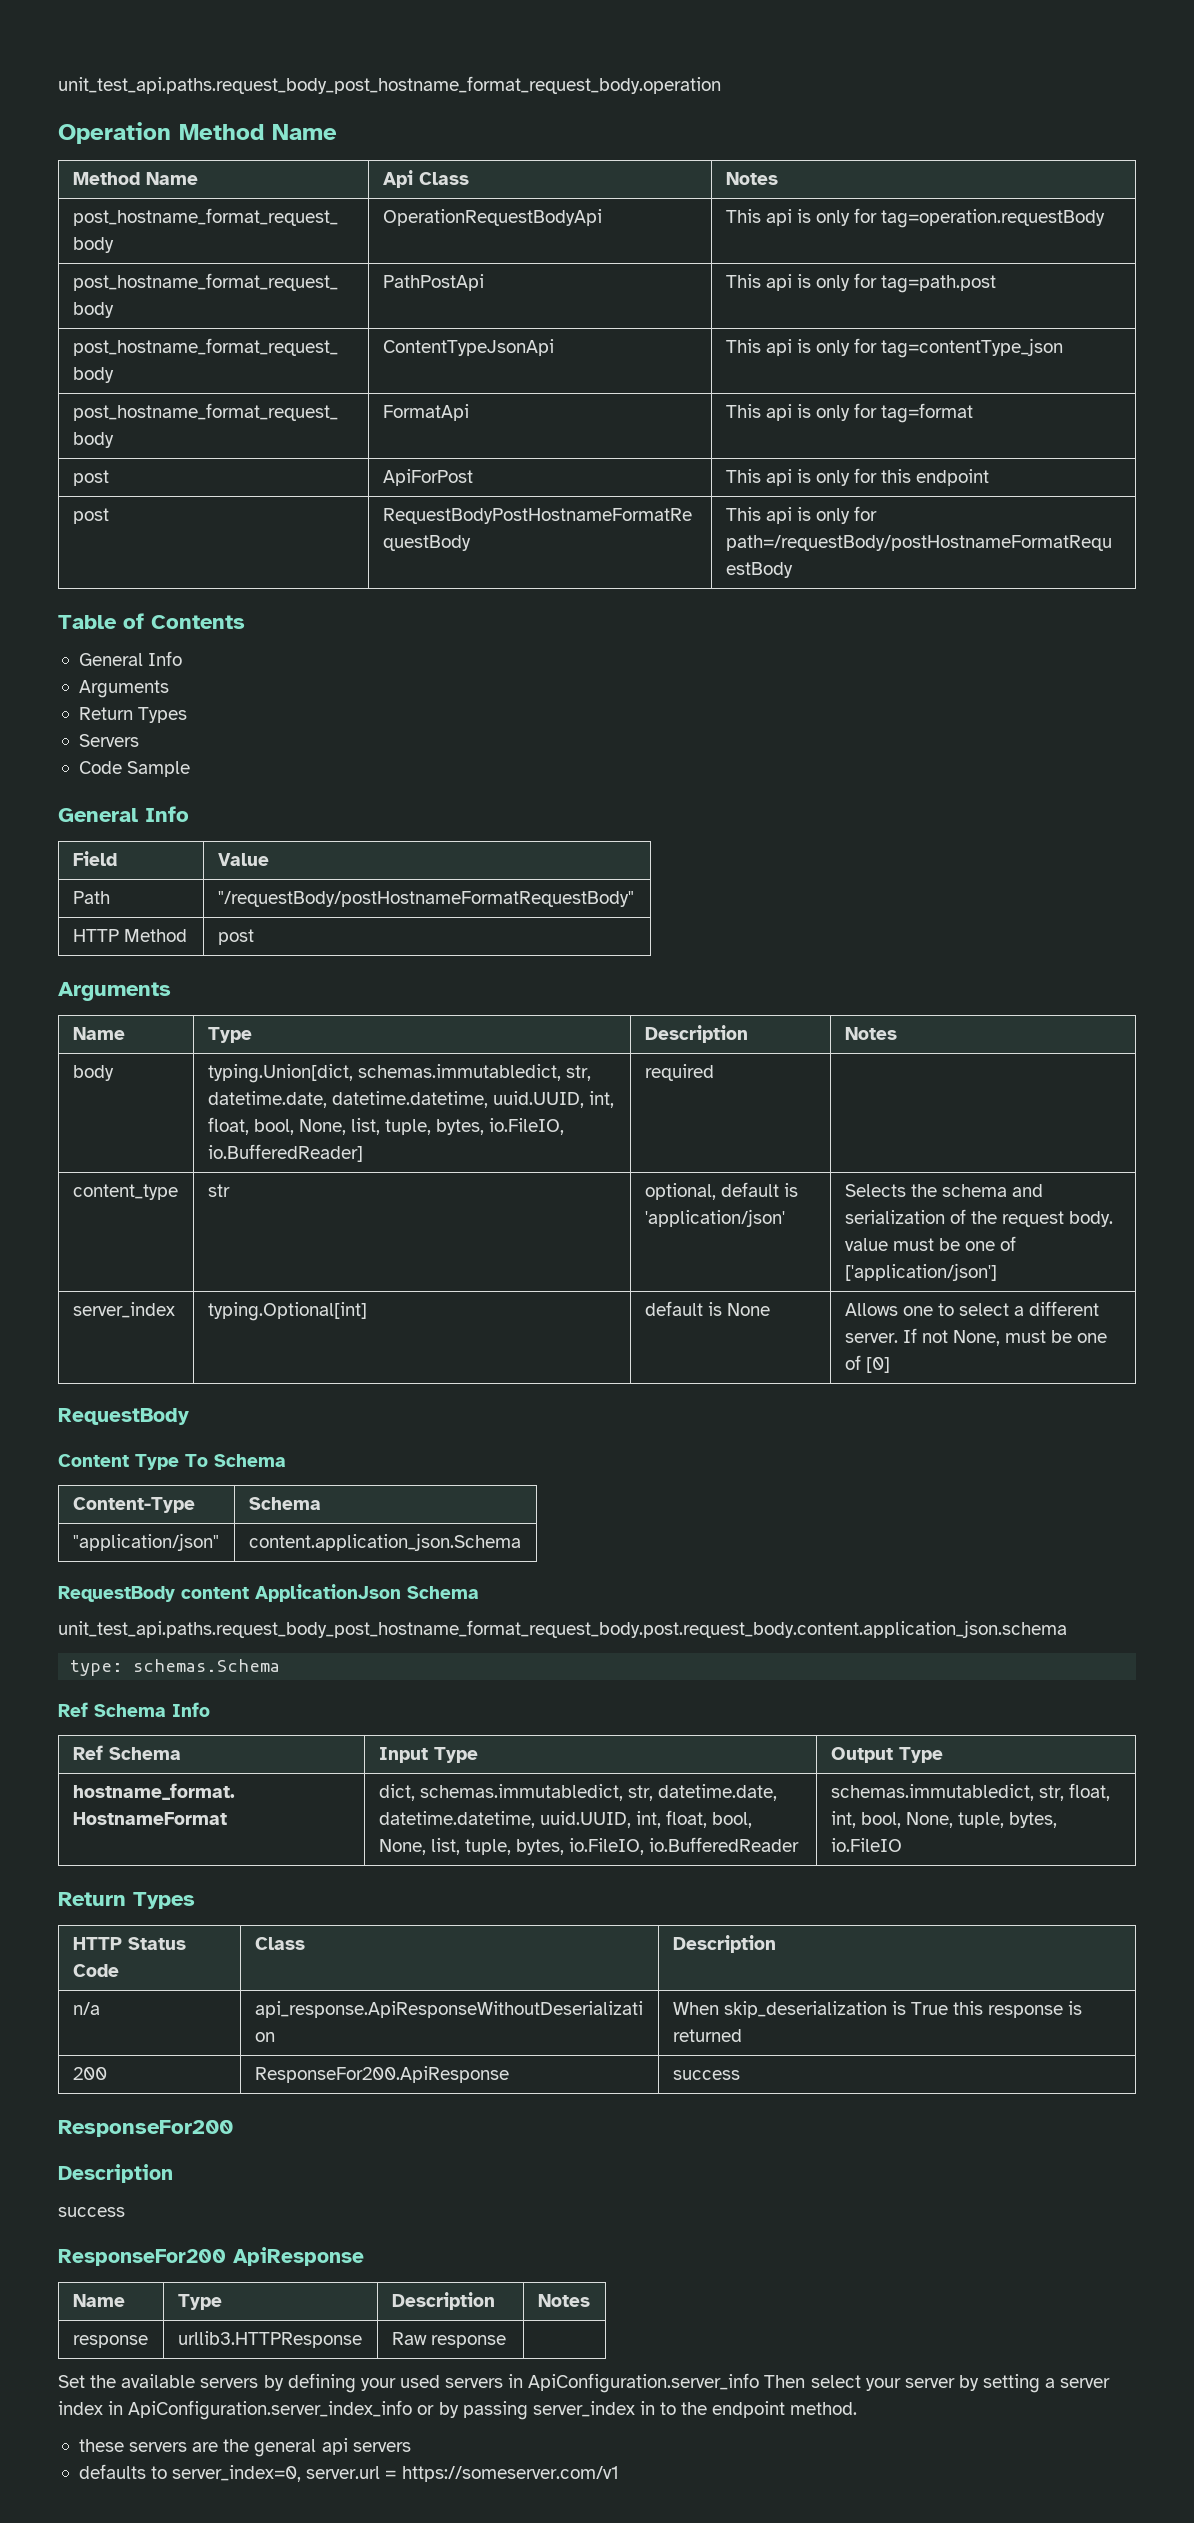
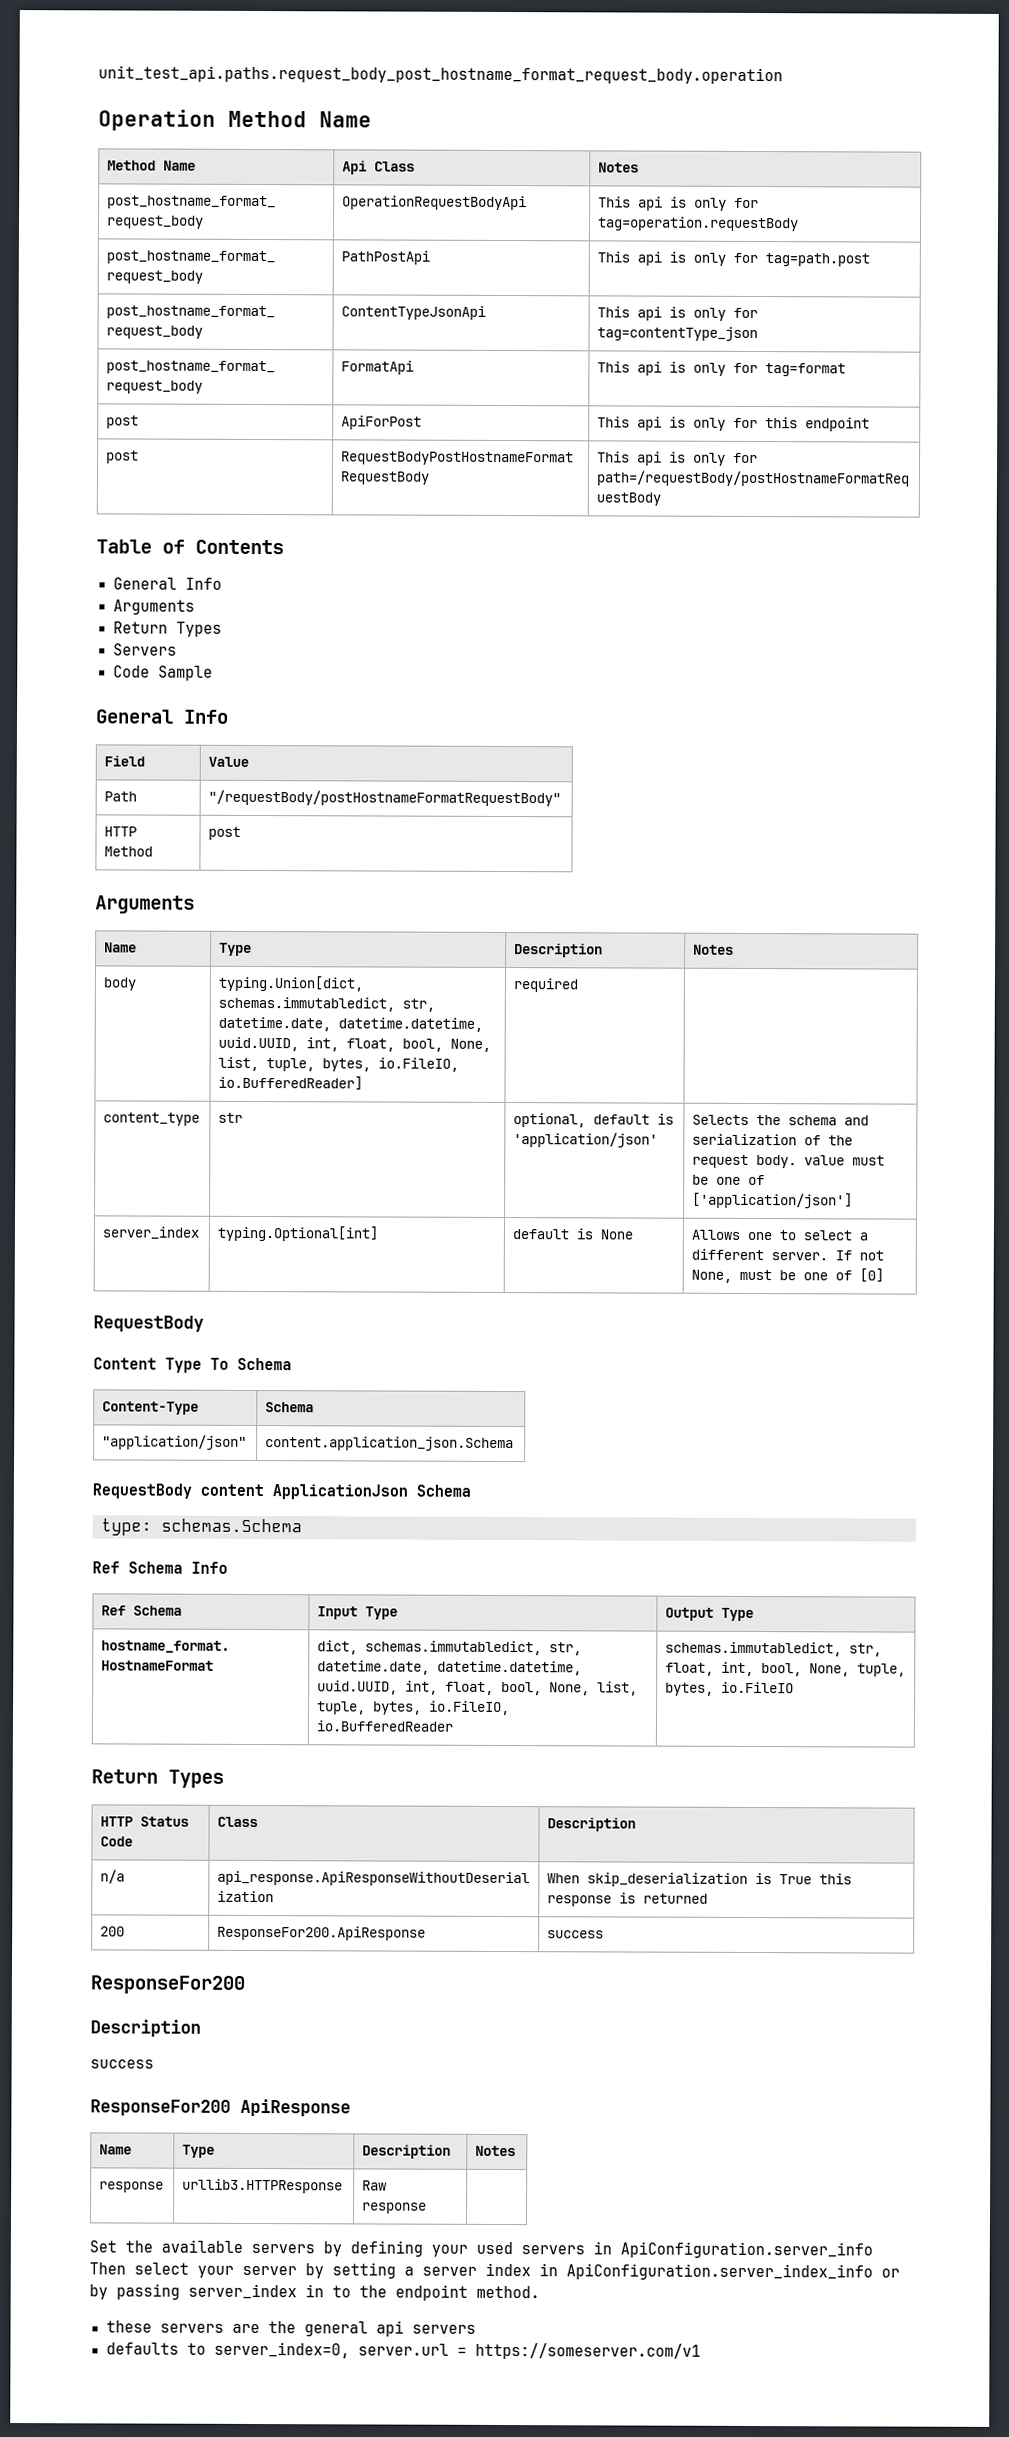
- unit_test_api.paths.request_body_post_hostname_format_request_body.post.request_body.content.application_json.schema

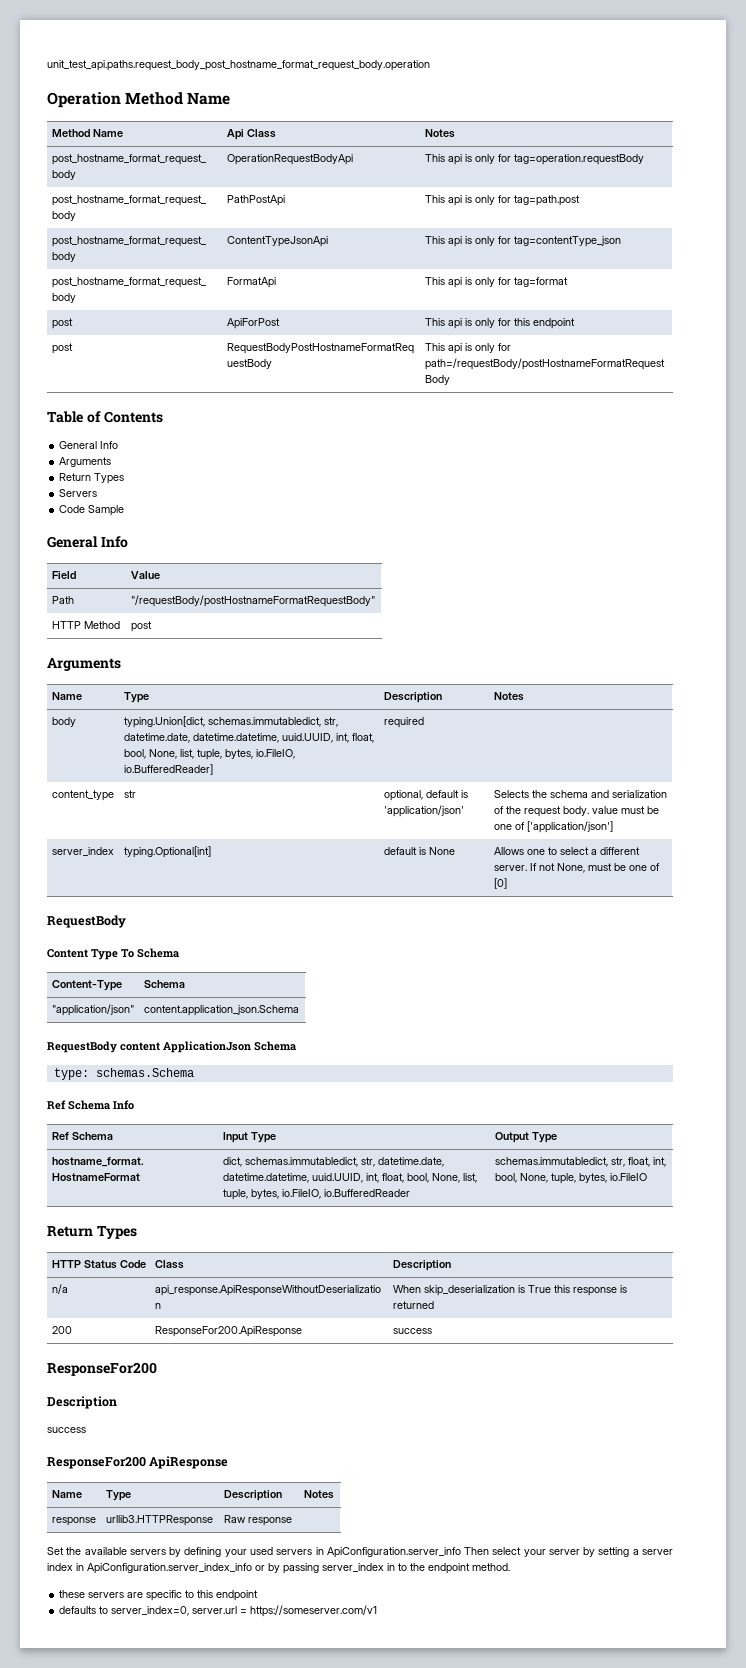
- these servers are the general api servers
+ these servers are specific to this endpoint

